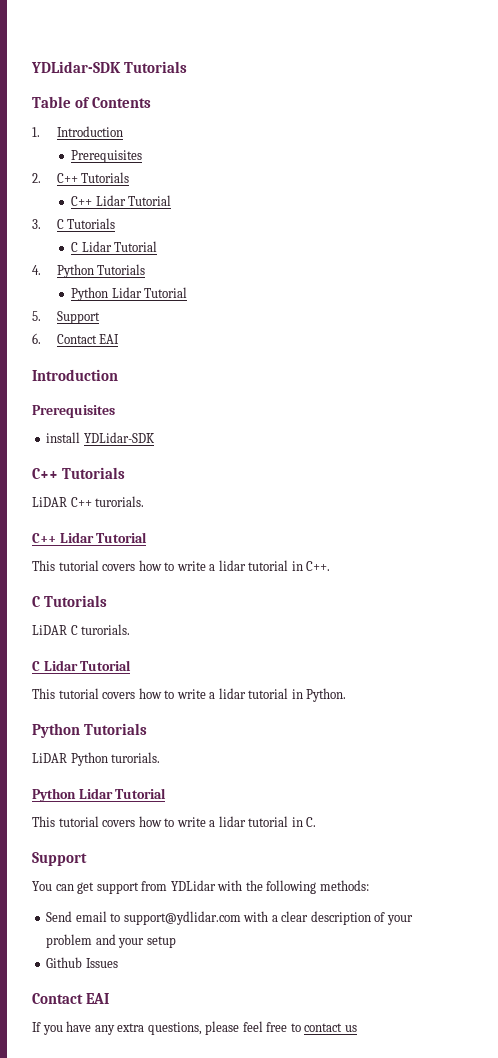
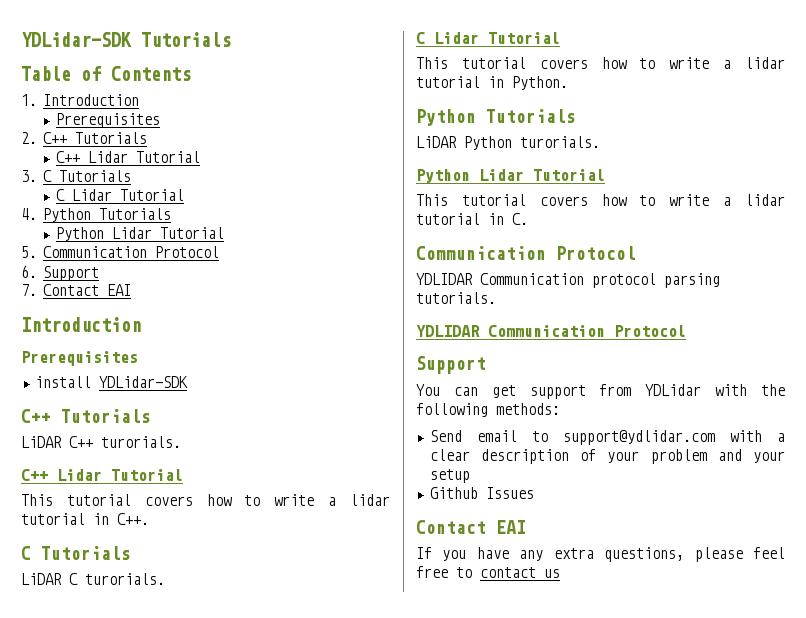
- 5. Support
- 6. Contact EAI
+ 5. Communication Protocol
+ 6. Support
+ 7. Contact EAI
  This tutorial covers how to write a lidar tutorial in C.
+ Communication Protocol
+ YDLIDAR Communication protocol parsing tutorials.
+ YDLIDAR Communication Protocol

